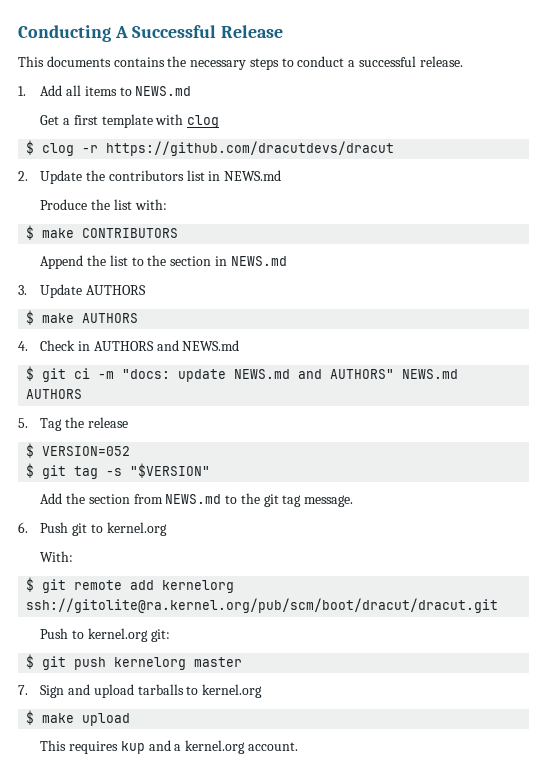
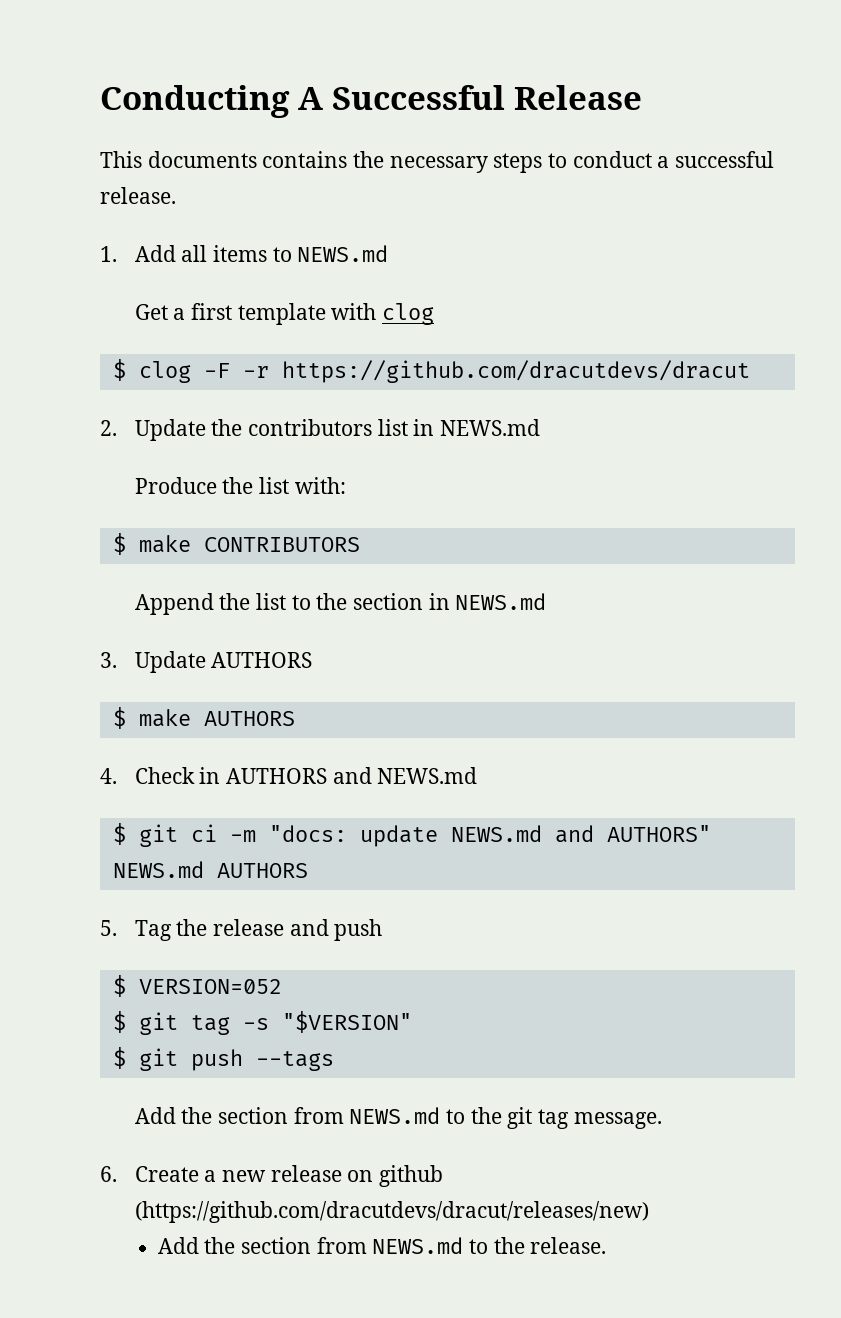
- $ clog -r https://github.com/dracutdevs/dracut
+ $ clog -F -r https://github.com/dracutdevs/dracut
- 5. Tag the release
+ 5. Tag the release and push
+ $ git push --tags
- 6. Push git to kernel.org
- With:
- $ git remote add kernelorg ssh://gitolite@ra.kernel.org/pub/scm/boot/dracut/dracut.git
- Push to kernel.org git:
- $ git push kernelorg master
- 7. Sign and upload tarballs to kernel.org
- $ make upload
- This requires kup and a kernel.org account.
+ 6. Create a new release on github (https://github.com/dracutdevs/dracut/releases/new)
+ Add the section from NEWS.md to the release.

